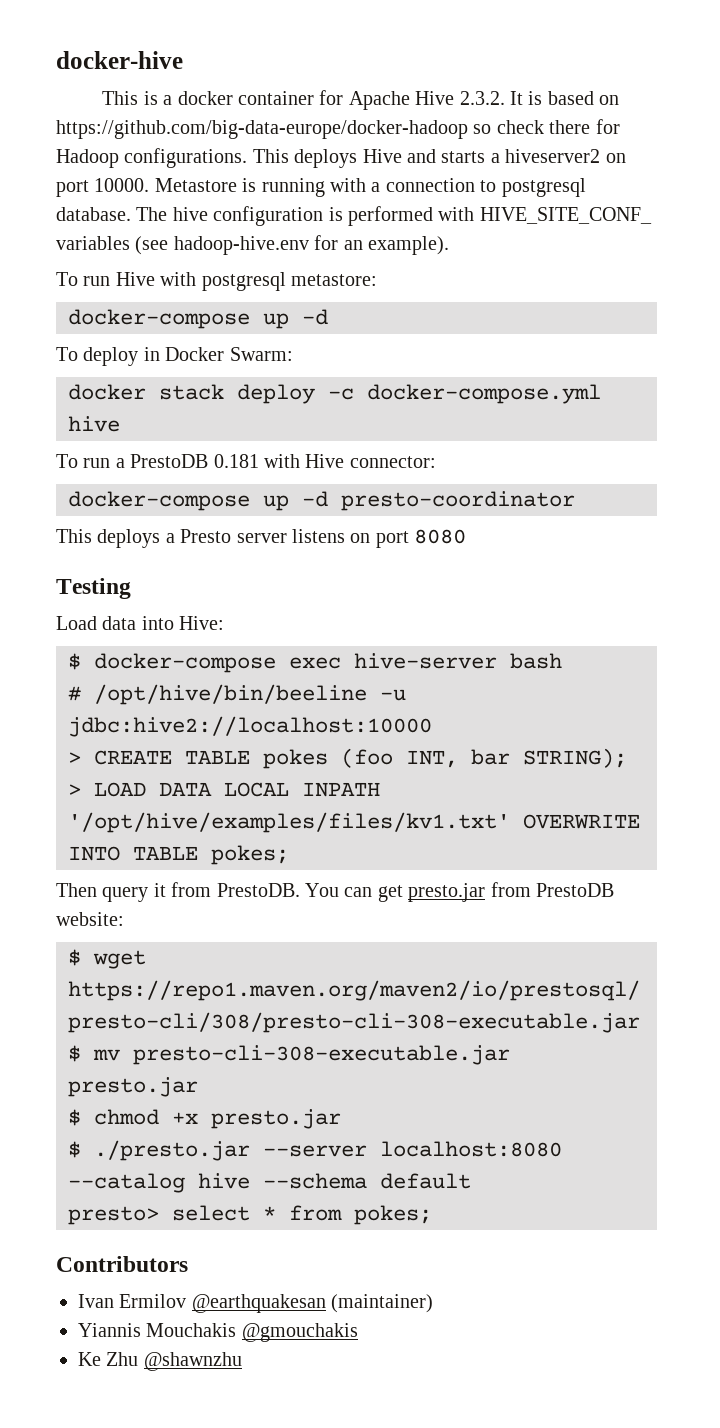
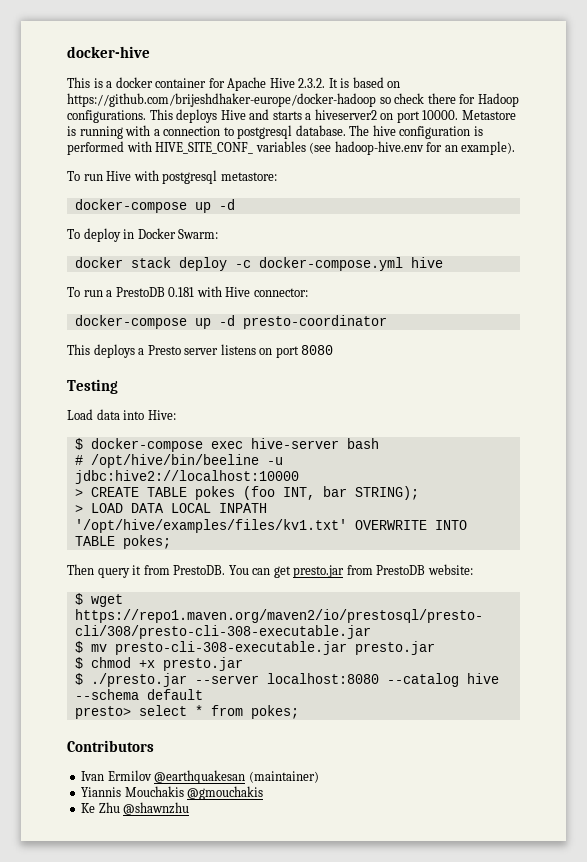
- This is a docker container for Apache Hive 2.3.2. It is based on https://github.com/big-data-europe/docker-hadoop so check there for Hadoop configurations.
+ This is a docker container for Apache Hive 2.3.2. It is based on https://github.com/brijeshdhaker-europe/docker-hadoop so check there for Hadoop configurations.

